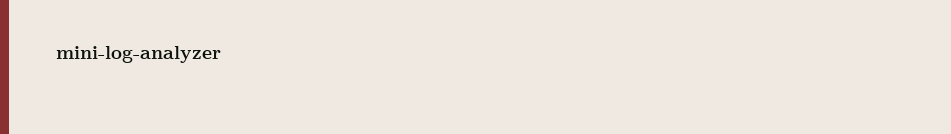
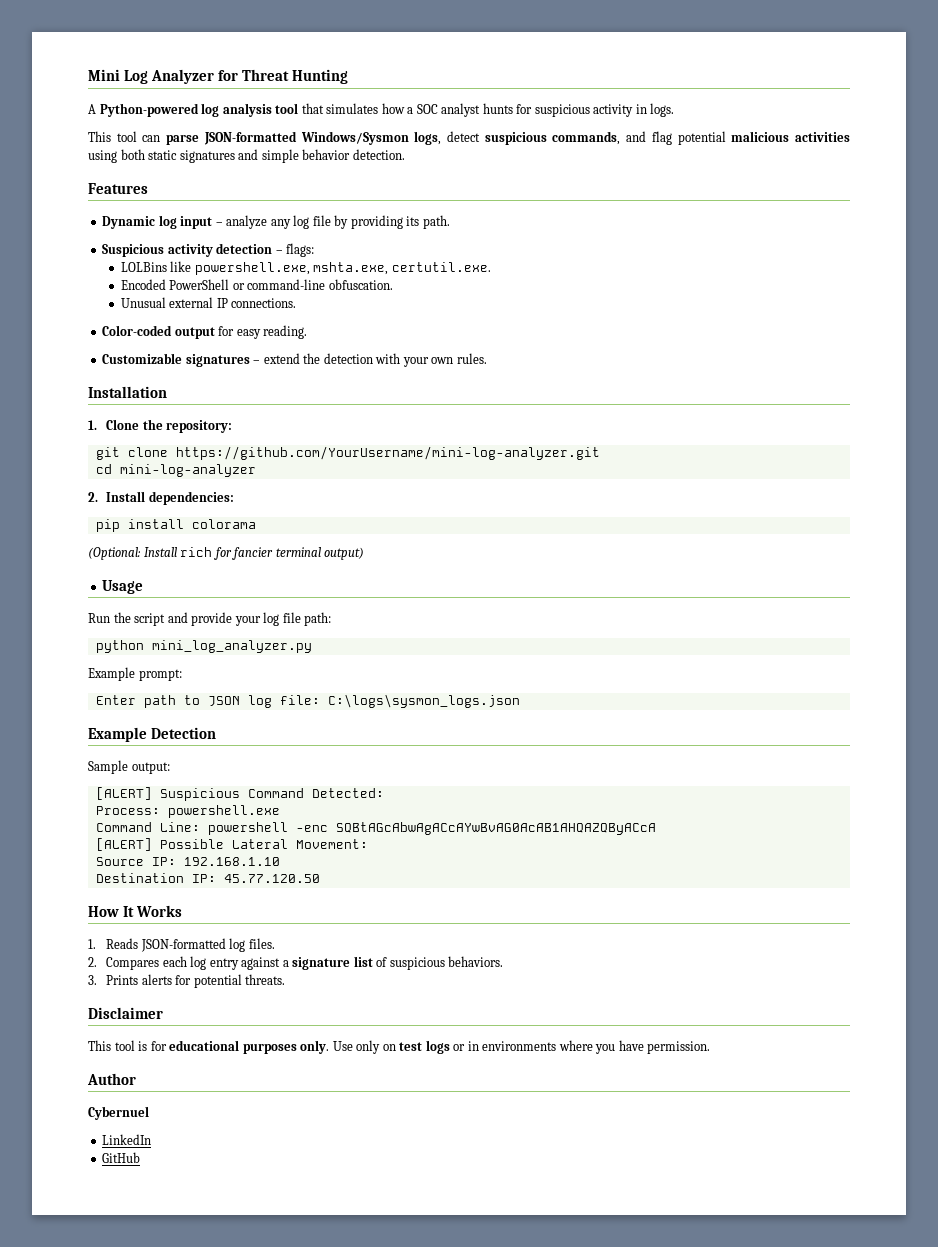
- mini-log-analyzer
+ Mini Log Analyzer for Threat Hunting
+ A Python-powered log analysis tool that simulates how a SOC analyst hunts for suspicious activity in logs.
+ This tool can parse JSON-formatted Windows/Sysmon logs, detect suspicious commands, and flag potential malicious activities using both static signatures and simple behavior detection.
+ Features
+ Dynamic log input – analyze any log file by providing its path.
+ Suspicious activity detection – flags:
+ LOLBins like powershell.exe, mshta.exe, certutil.exe.
+ Encoded PowerShell or command-line obfuscation.
+ Unusual external IP connections.
+ Color-coded output for easy reading.
+ Customizable signatures – extend the detection with your own rules.
+ Installation
+ 1. Clone the repository:
+ git clone https://github.com/YourUsername/mini-log-analyzer.git
+ cd mini-log-analyzer
+ 2. Install dependencies:
+ pip install colorama
+ (Optional: Install rich for fancier terminal output)
+ Usage
+ Run the script and provide your log file path:
+ python mini_log_analyzer.py
+ Example prompt:
+ Enter path to JSON log file: C:\logs\sysmon_logs.json
+ Example Detection
+ Sample output:
+ [ALERT] Suspicious Command Detected:
+ Process: powershell.exe
+ Command Line: powershell -enc SQBtAGcAbwAgACcAYwBvAG0AcAB1AHQAZQByACcA
+ [ALERT] Possible Lateral Movement:
+ Source IP: 192.168.1.10
+ Destination IP: 45.77.120.50
+ How It Works
+ 1. Reads JSON-formatted log files.
+ 2. Compares each log entry against a signature list of suspicious behaviors.
+ 3. Prints alerts for potential threats.
+ Disclaimer
+ This tool is for educational purposes only. Use only on test logs or in environments where you have permission.
+ Author
+ Cybernuel
+ LinkedIn
+ GitHub

